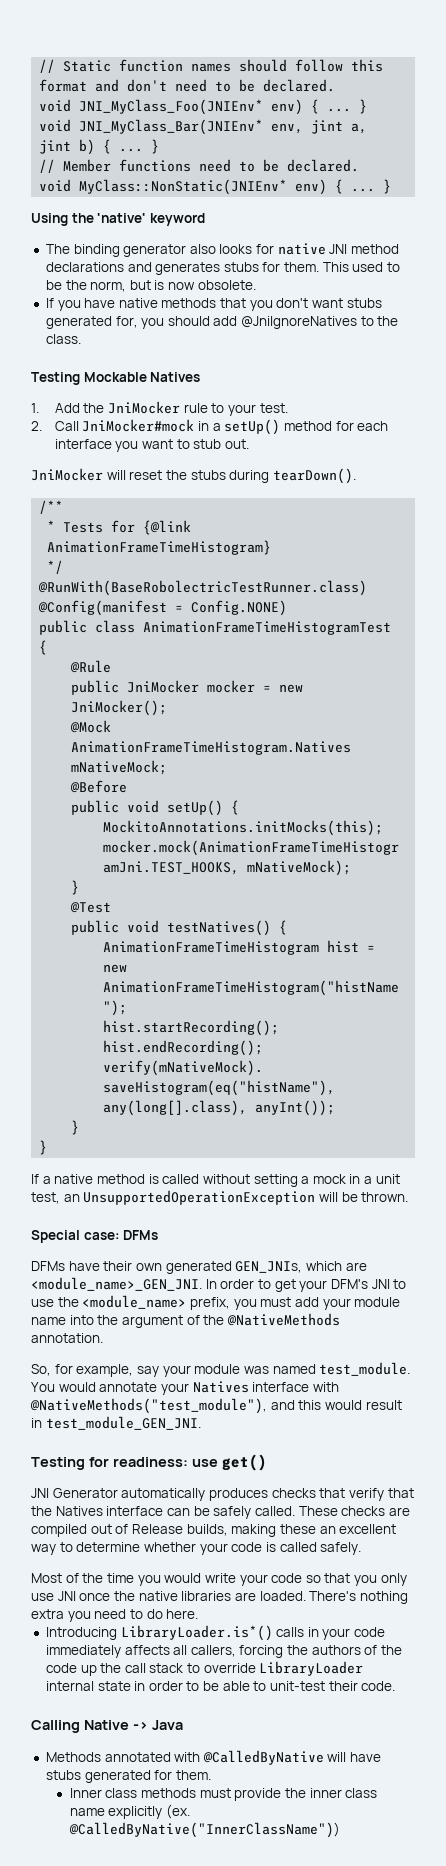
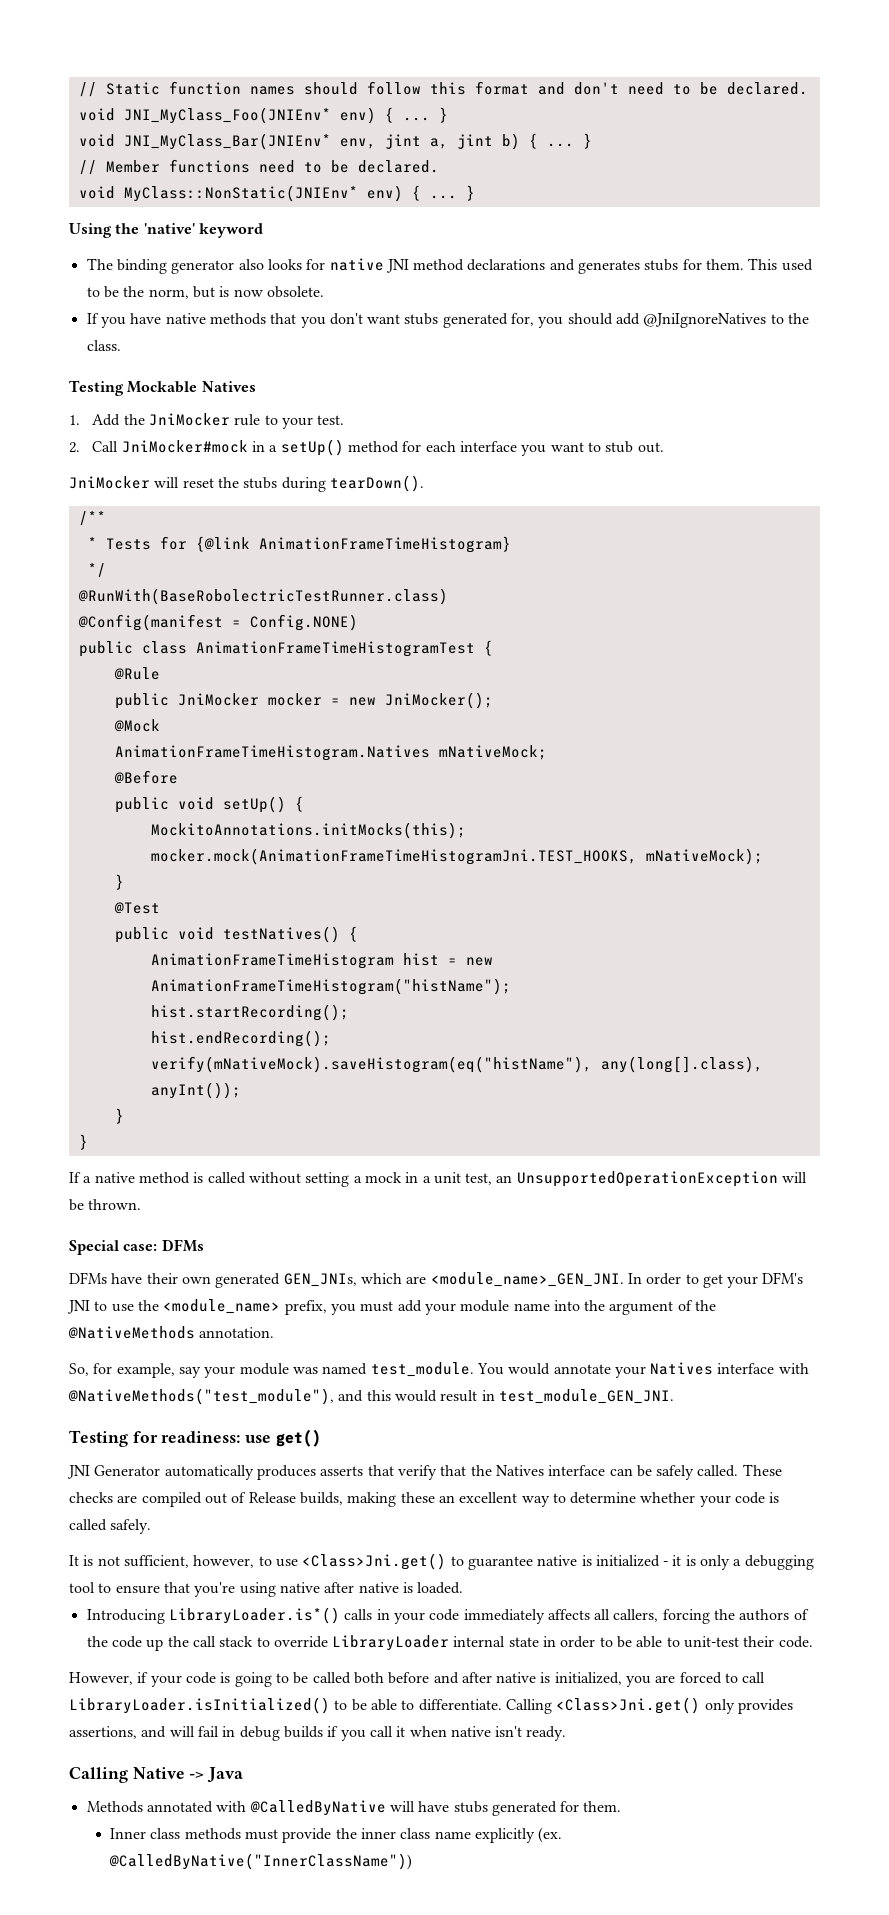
- JNI Generator automatically produces checks that verify that the Natives interface can be safely called.
+ JNI Generator automatically produces asserts that verify that the Natives interface can be safely called.
- Most of the time you would write your code so that you only use JNI once the native libraries are loaded. There's nothing extra you need to do here.
+ It is not sufficient, however, to use <Class>Jni.get() to guarantee native is initialized - it is only a debugging tool to ensure that you're using native after native is loaded.
+ However, if your code is going to be called both before and after native is initialized, you are forced to call LibraryLoader.isInitialized() to be able to differentiate. Calling <Class>Jni.get() only provides assertions, and will fail in debug builds if you call it when native isn't ready.

